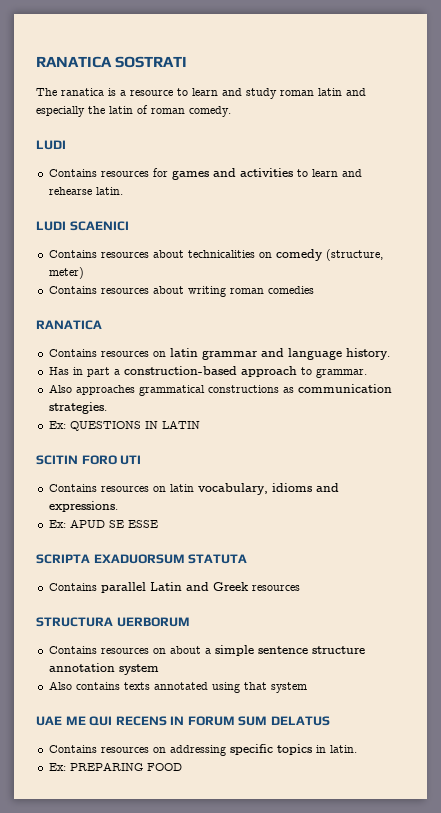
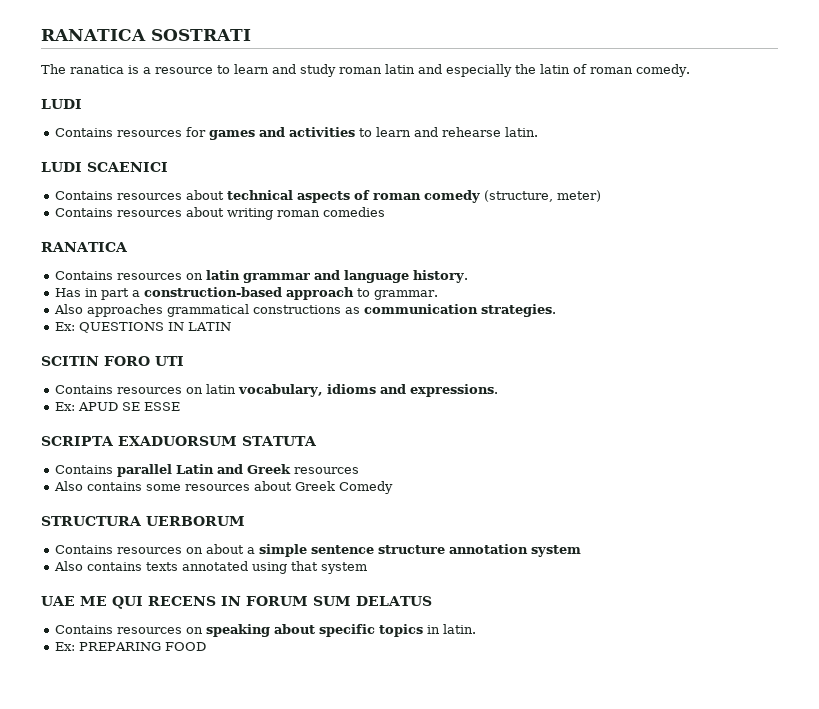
- Contains resources about technicalities on comedy (structure, meter)
+ Contains resources about technical aspects of roman comedy (structure, meter)
+ Also contains some resources about Greek Comedy
- Contains resources on addressing specific topics in latin.
+ Contains resources on speaking about specific topics in latin.

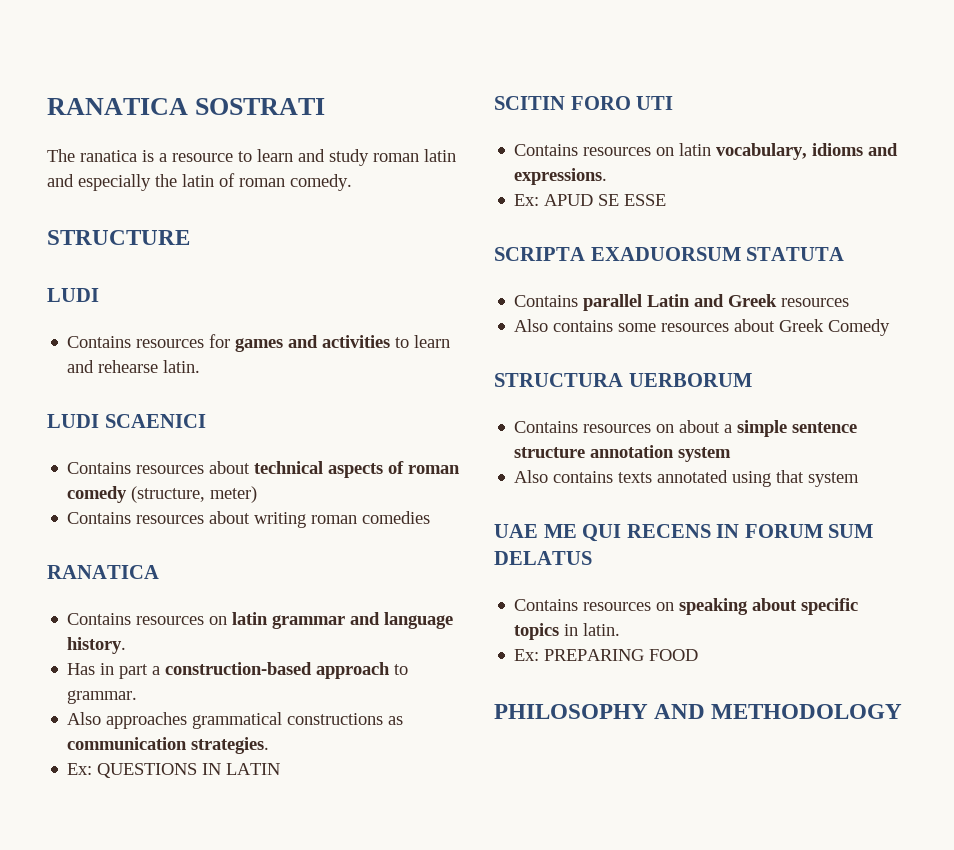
+ STRUCTURE
+ PHILOSOPHY AND METHODOLOGY

